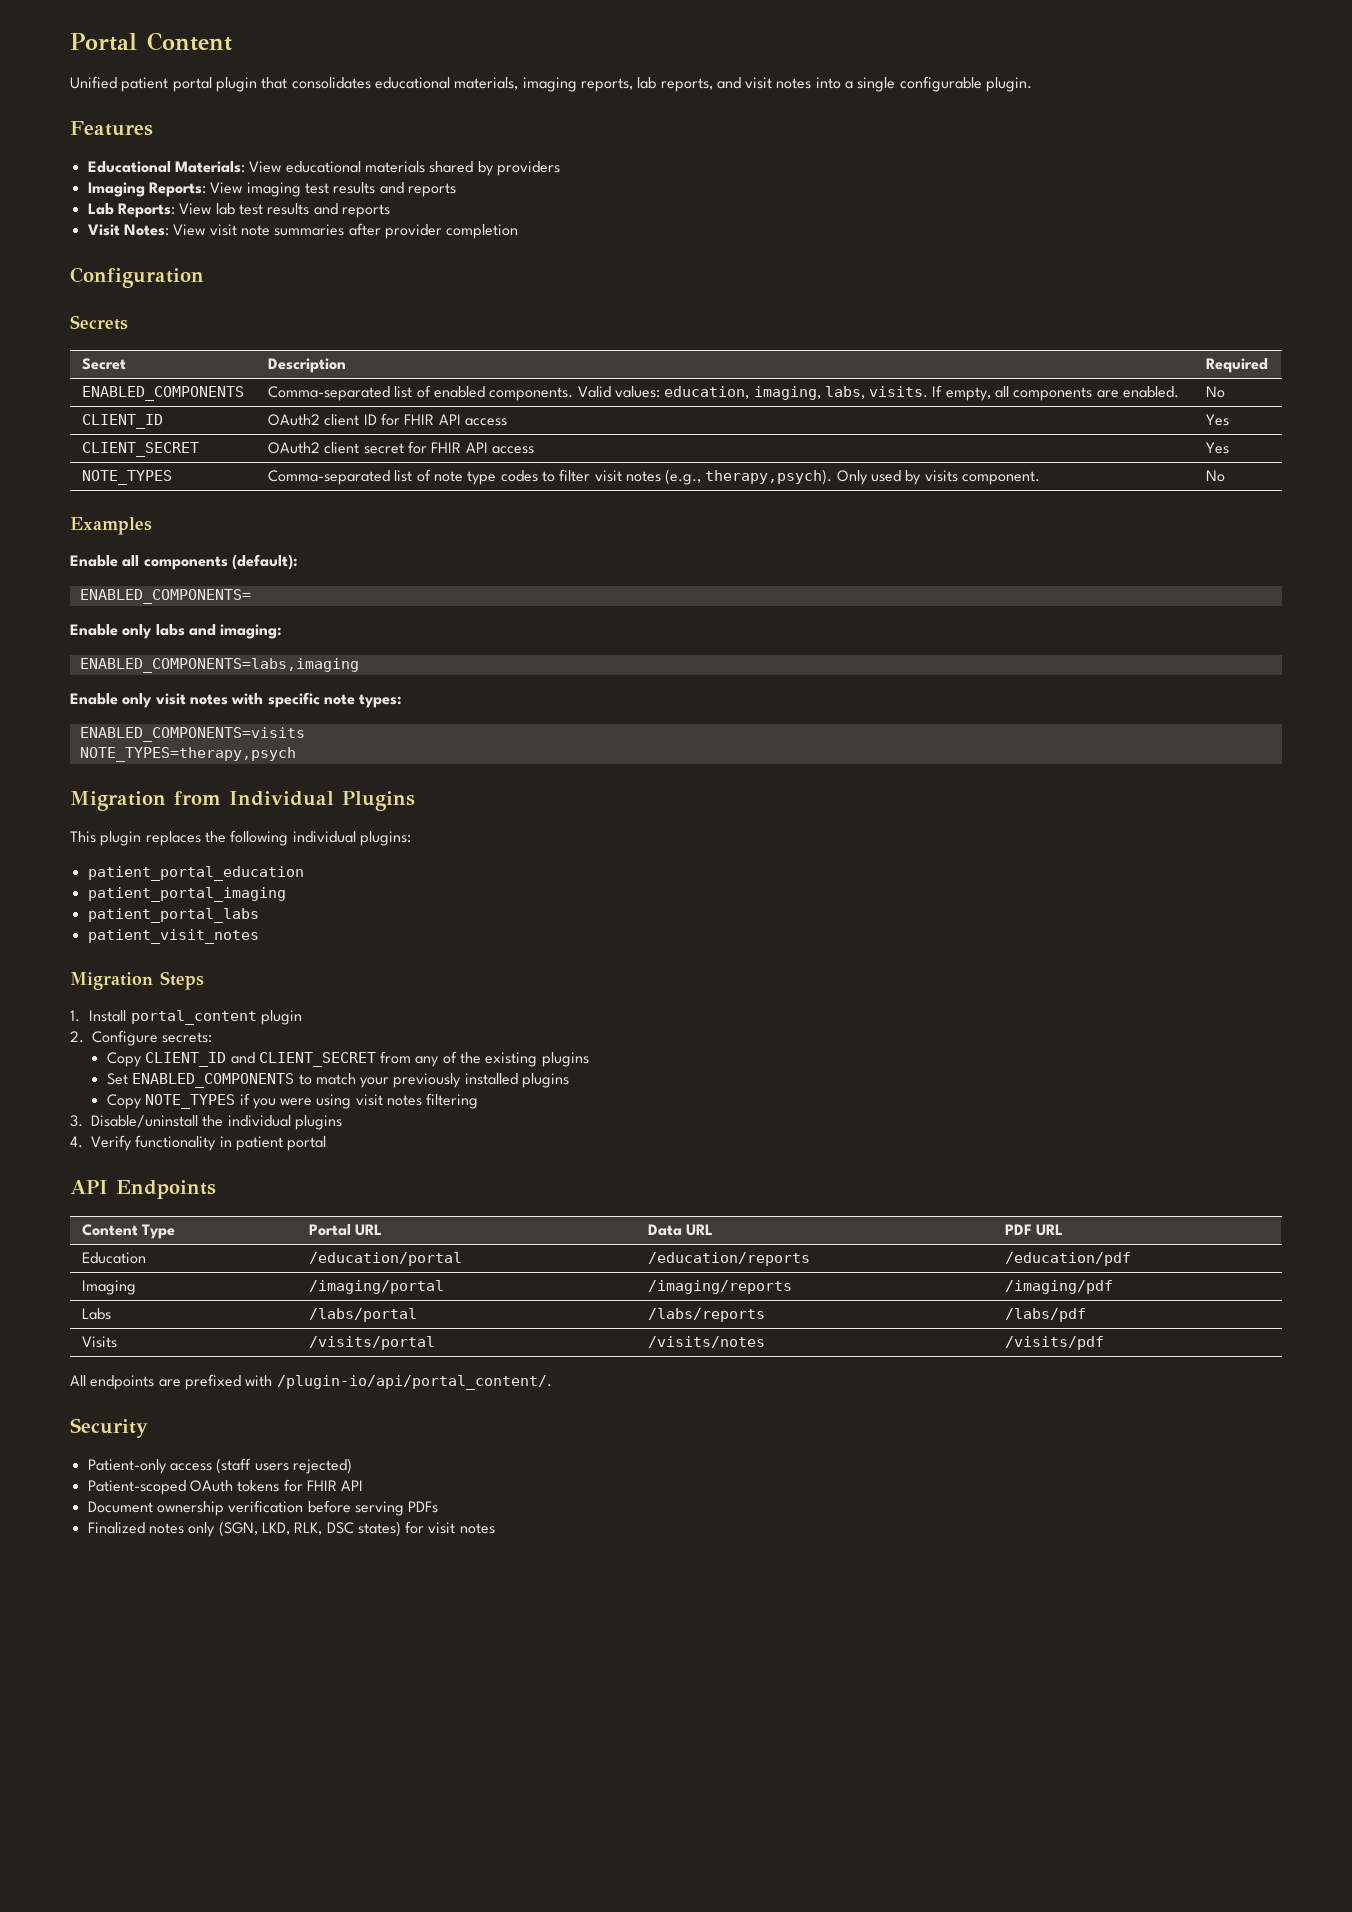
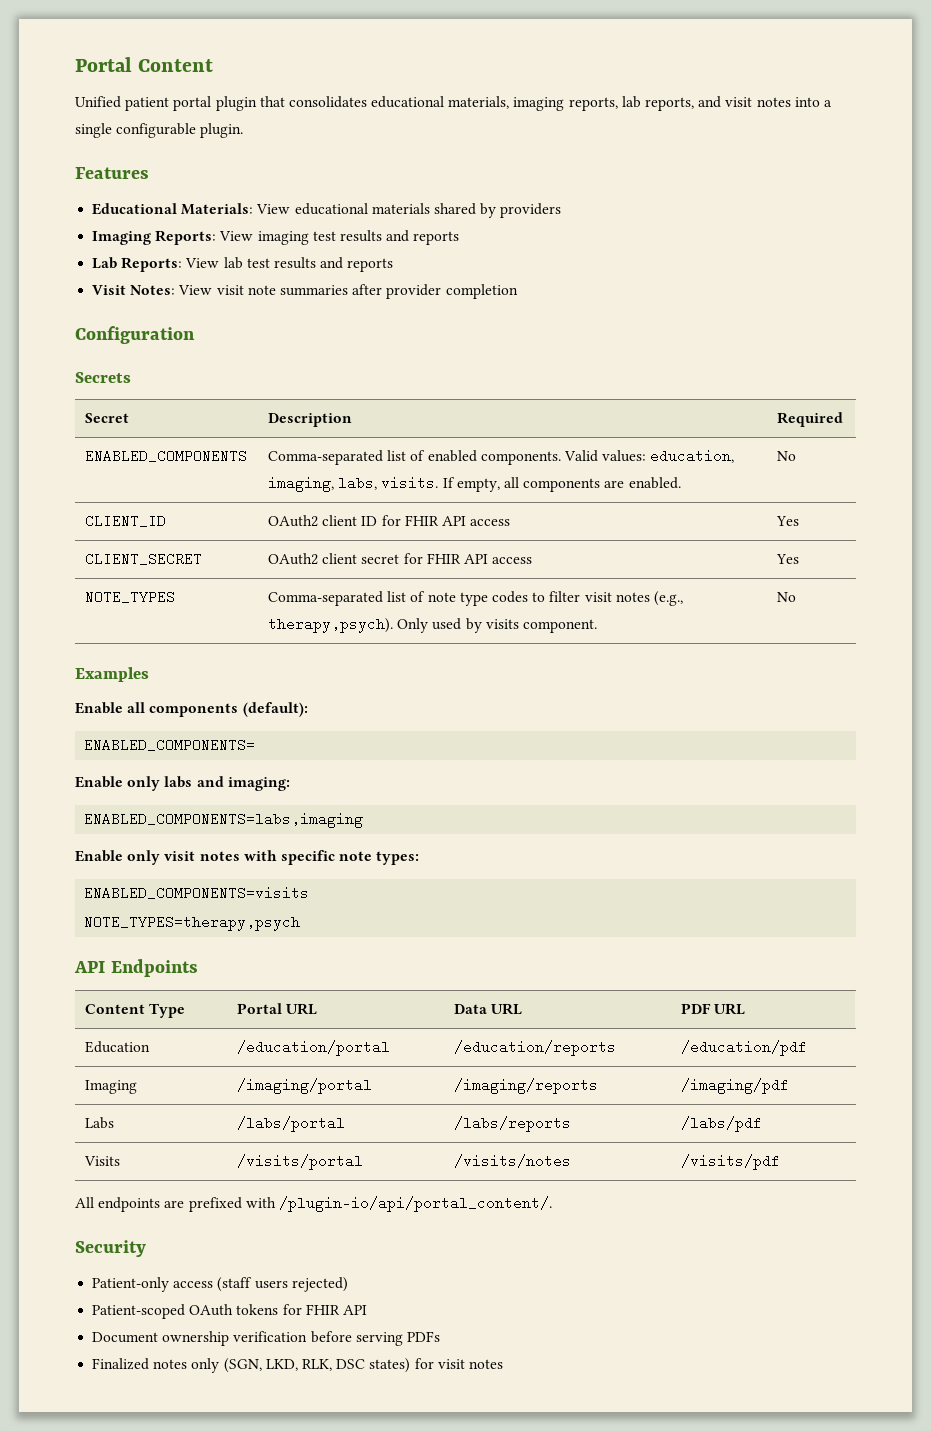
- Migration from Individual Plugins
- This plugin replaces the following individual plugins:
- patient_portal_education
- patient_portal_imaging
- patient_portal_labs
- patient_visit_notes
- Migration Steps
- 1. Install portal_content plugin
- 2. Configure secrets:
- Copy CLIENT_ID and CLIENT_SECRET from any of the existing plugins
- Set ENABLED_COMPONENTS to match your previously installed plugins
- Copy NOTE_TYPES if you were using visit notes filtering
- 3. Disable/uninstall the individual plugins
- 4. Verify functionality in patient portal

